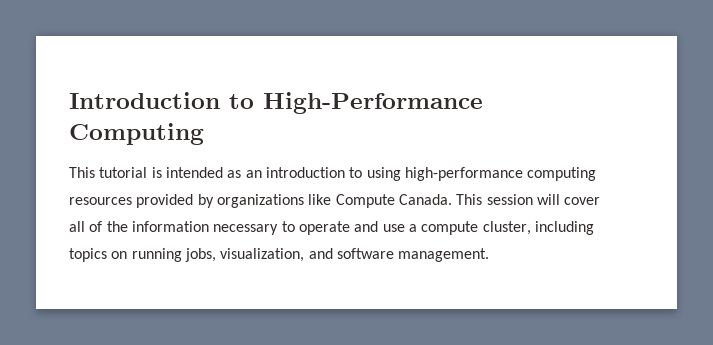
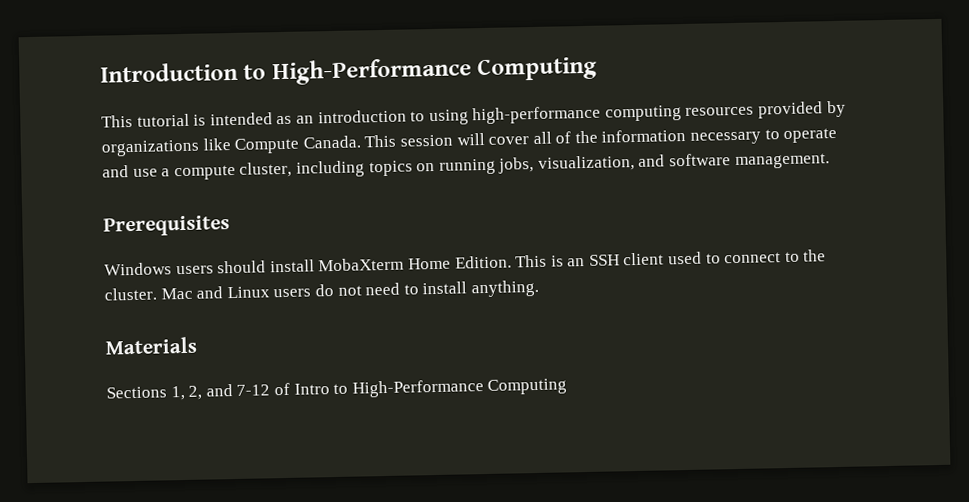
+ Prerequisites
+ Windows users should install MobaXterm Home Edition. This is an SSH client used to connect to the cluster. Mac and Linux users do not need to install anything.
+ Materials
+ Sections 1, 2, and 7-12 of Intro to High-Performance Computing

